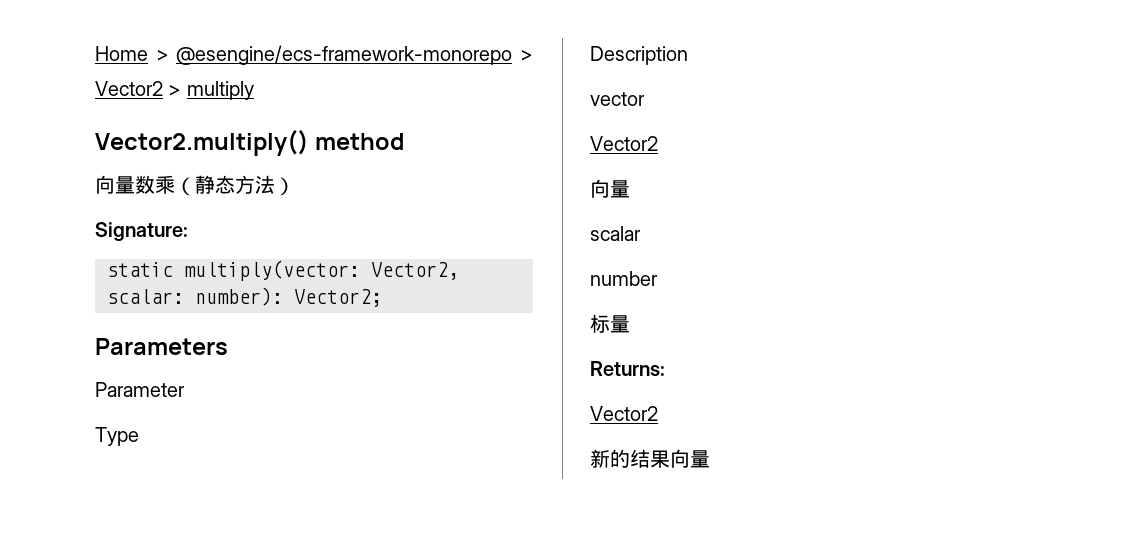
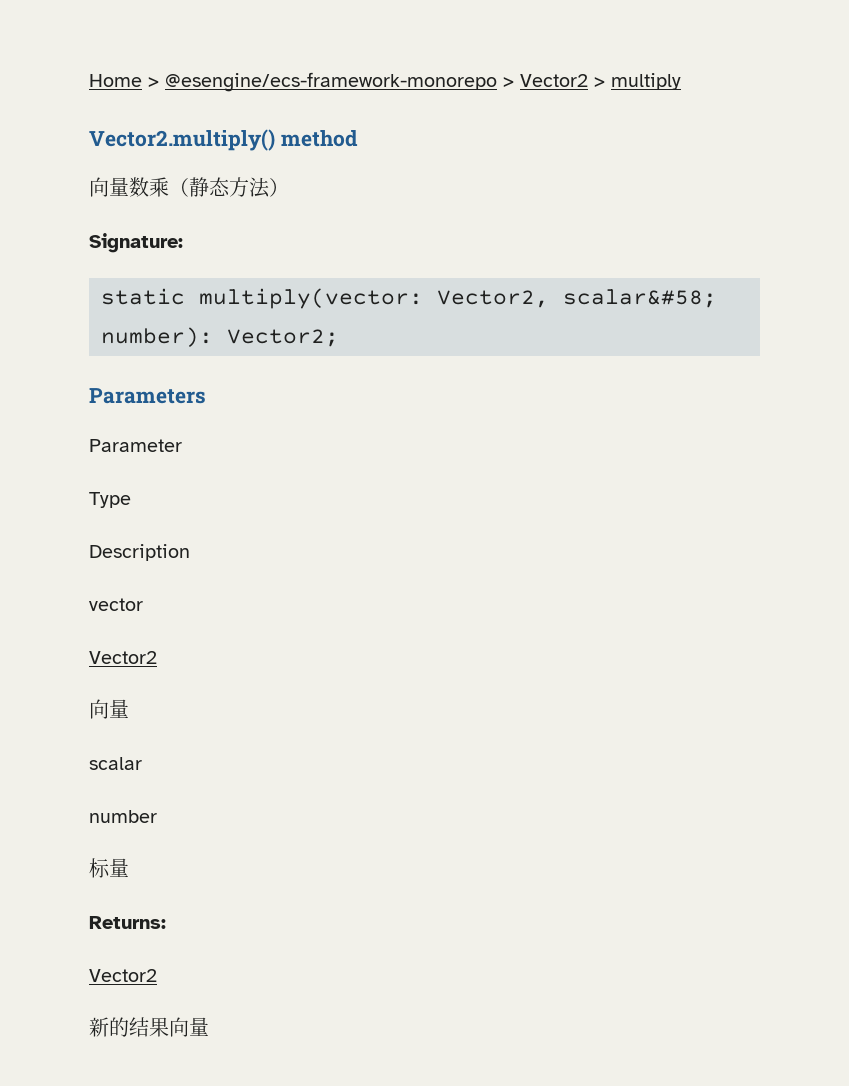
- static multiply(vector: Vector2, scalar: number): Vector2;
+ static multiply(vector: Vector2, scalar&#58; number): Vector2;

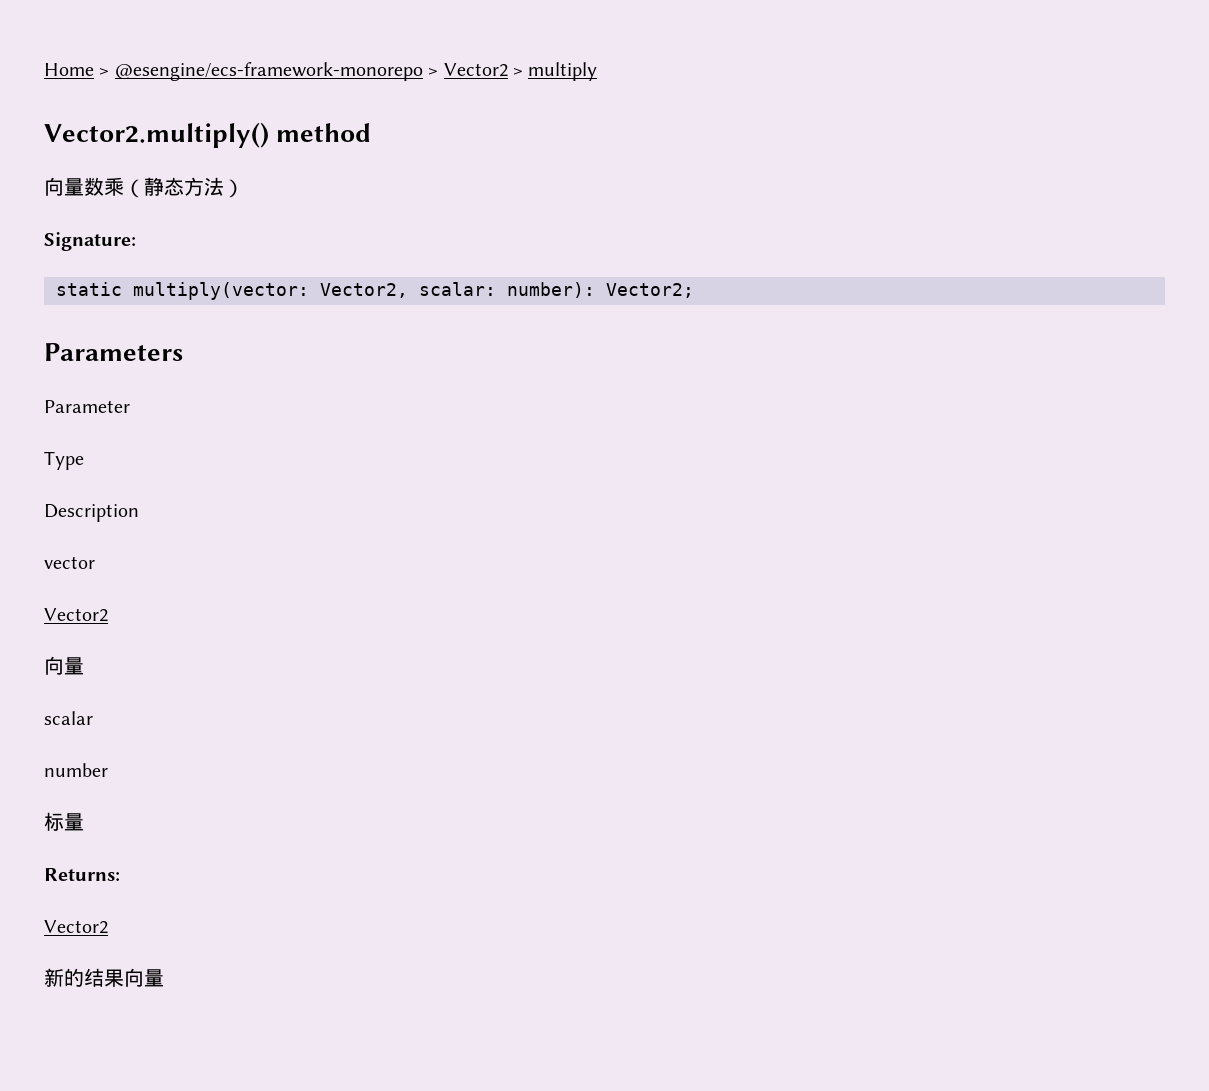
- static multiply(vector: Vector2, scalar&#58; number): Vector2;
+ static multiply(vector: Vector2, scalar: number): Vector2;

